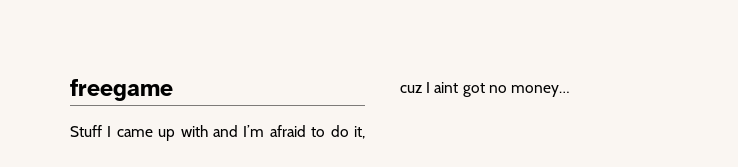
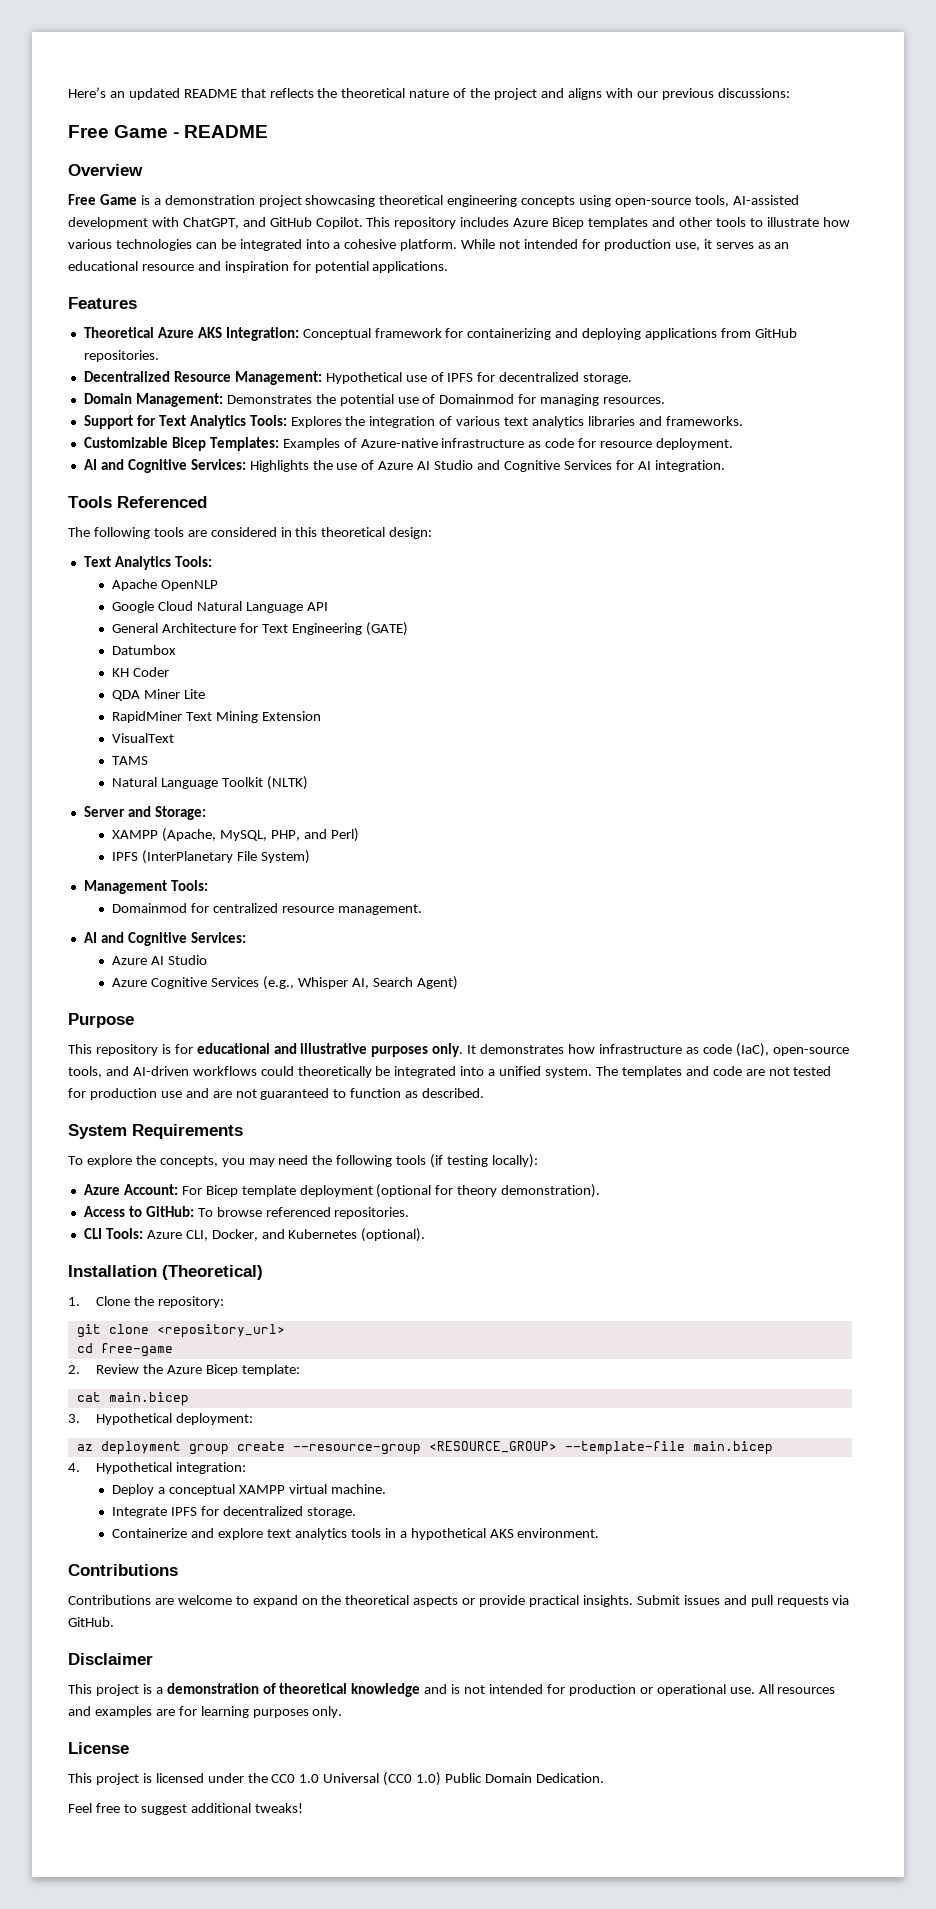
- freegame
- Stuff I came up with and I’m afraid to do it, cuz I aint got no money…
+ Here’s an updated README that reflects the theoretical nature of the project and aligns with our previous discussions:
+ Free Game - README
+ Overview
+ Free Game is a demonstration project showcasing theoretical engineering concepts using open-source tools, AI-assisted development with ChatGPT, and GitHub Copilot. This repository includes Azure Bicep templates and other tools to illustrate how various technologies can be integrated into a cohesive platform. While not intended for production use, it serves as an educational resource and inspiration for potential applications.
+ Features
+ Theoretical Azure AKS Integration: Conceptual framework for containerizing and deploying applications from GitHub repositories.
+ Decentralized Resource Management: Hypothetical use of IPFS for decentralized storage.
+ Domain Management: Demonstrates the potential use of Domainmod for managing resources.
+ Support for Text Analytics Tools: Explores the integration of various text analytics libraries and frameworks.
+ Customizable Bicep Templates: Examples of Azure-native infrastructure as code for resource deployment.
+ AI and Cognitive Services: Highlights the use of Azure AI Studio and Cognitive Services for AI integration.
+ Tools Referenced
+ The following tools are considered in this theoretical design:
+ Text Analytics Tools:
+ Apache OpenNLP
+ Google Cloud Natural Language API
+ General Architecture for Text Engineering (GATE)
+ Datumbox
+ KH Coder
+ QDA Miner Lite
+ RapidMiner Text Mining Extension
+ VisualText
+ TAMS
+ Natural Language Toolkit (NLTK)
+ Server and Storage:
+ XAMPP (Apache, MySQL, PHP, and Perl)
+ IPFS (InterPlanetary File System)
+ Management Tools:
+ Domainmod for centralized resource management.
+ AI and Cognitive Services:
+ Azure AI Studio
+ Azure Cognitive Services (e.g., Whisper AI, Search Agent)
+ Purpose
+ This repository is for educational and illustrative purposes only. It demonstrates how infrastructure as code (IaC), open-source tools, and AI-driven workflows could theoretically be integrated into a unified system. The templates and code are not tested for production use and are not guaranteed to function as described.
+ System Requirements
+ To explore the concepts, you may need the following tools (if testing locally):
+ Azure Account: For Bicep template deployment (optional for theory demonstration).
+ Access to GitHub: To browse referenced repositories.
+ CLI Tools: Azure CLI, Docker, and Kubernetes (optional).
+ Installation (Theoretical)
+ 1. Clone the repository:
+ git clone <repository_url>
+ cd free-game
+ 2. Review the Azure Bicep template:
+ cat main.bicep
+ 3. Hypothetical deployment:
+ az deployment group create --resource-group <RESOURCE_GROUP> --template-file main.bicep
+ 4. Hypothetical integration:
+ Deploy a conceptual XAMPP virtual machine.
+ Integrate IPFS for decentralized storage.
+ Containerize and explore text analytics tools in a hypothetical AKS environment.
+ Contributions
+ Contributions are welcome to expand on the theoretical aspects or provide practical insights. Submit issues and pull requests via GitHub.
+ Disclaimer
+ This project is a demonstration of theoretical knowledge and is not intended for production or operational use. All resources and examples are for learning purposes only.
+ License
+ This project is licensed under the CC0 1.0 Universal (CC0 1.0) Public Domain Dedication.
+ Feel free to suggest additional tweaks!

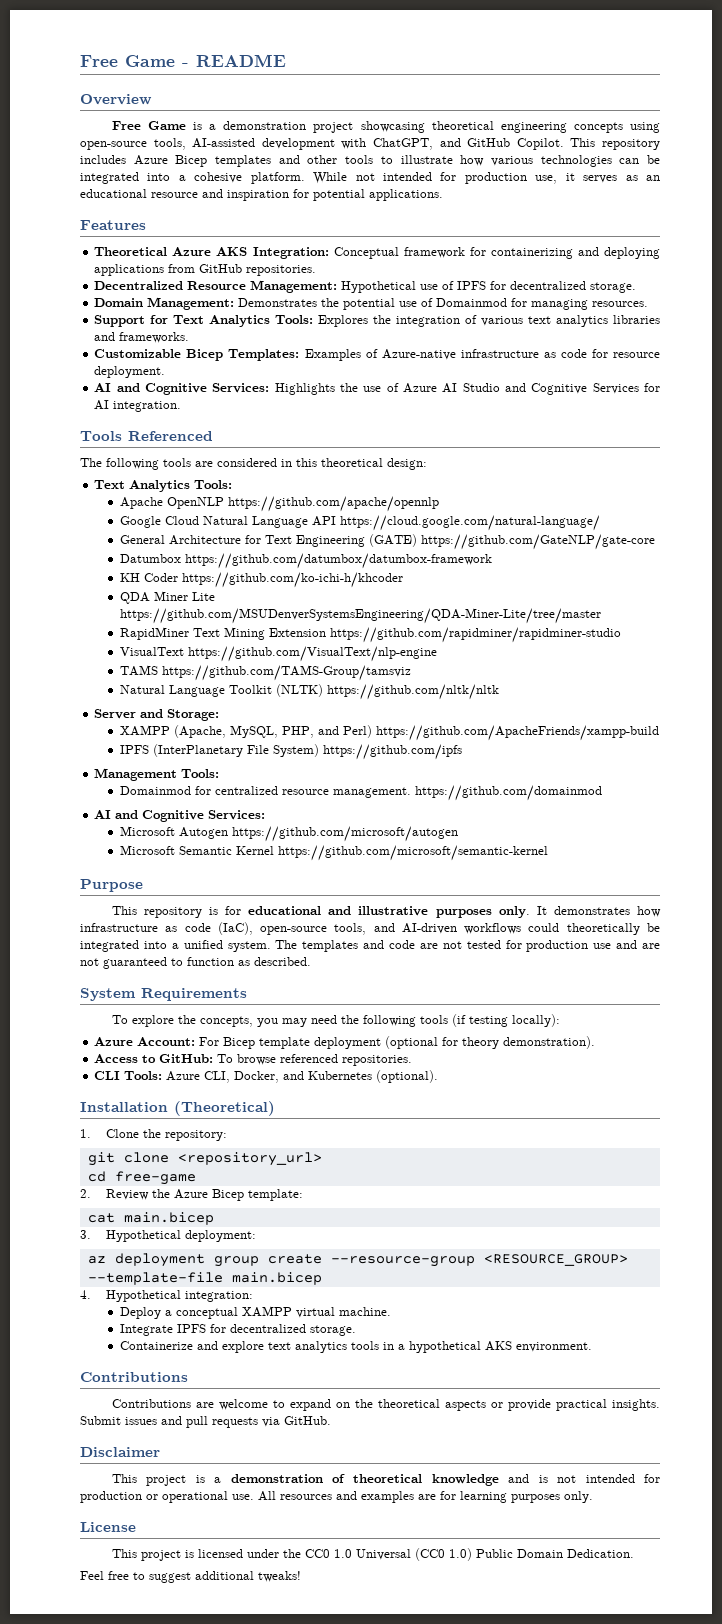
- Here’s an updated README that reflects the theoretical nature of the project and aligns with our previous discussions:
- Apache OpenNLP
+ Apache OpenNLP https://github.com/apache/opennlp
- Google Cloud Natural Language API
+ Google Cloud Natural Language API https://cloud.google.com/natural-language/
- General Architecture for Text Engineering (GATE)
+ General Architecture for Text Engineering (GATE) https://github.com/GateNLP/gate-core
- Datumbox
+ Datumbox https://github.com/datumbox/datumbox-framework
- KH Coder
+ KH Coder https://github.com/ko-ichi-h/khcoder
- QDA Miner Lite
+ QDA Miner Lite https://github.com/MSUDenverSystemsEngineering/QDA-Miner-Lite/tree/master
- RapidMiner Text Mining Extension
+ RapidMiner Text Mining Extension https://github.com/rapidminer/rapidminer-studio
- VisualText
+ VisualText https://github.com/VisualText/nlp-engine
- TAMS
+ TAMS https://github.com/TAMS-Group/tamsviz
- Natural Language Toolkit (NLTK)
+ Natural Language Toolkit (NLTK) https://github.com/nltk/nltk
- XAMPP (Apache, MySQL, PHP, and Perl)
+ XAMPP (Apache, MySQL, PHP, and Perl) https://github.com/ApacheFriends/xampp-build
- IPFS (InterPlanetary File System)
+ IPFS (InterPlanetary File System) https://github.com/ipfs
- Domainmod for centralized resource management.
+ Domainmod for centralized resource management. https://github.com/domainmod
  AI and Cognitive Services:
- Azure AI Studio
- Azure Cognitive Services (e.g., Whisper AI, Search Agent)
+ Microsoft Autogen https://github.com/microsoft/autogen
+ Microsoft Semantic Kernel https://github.com/microsoft/semantic-kernel

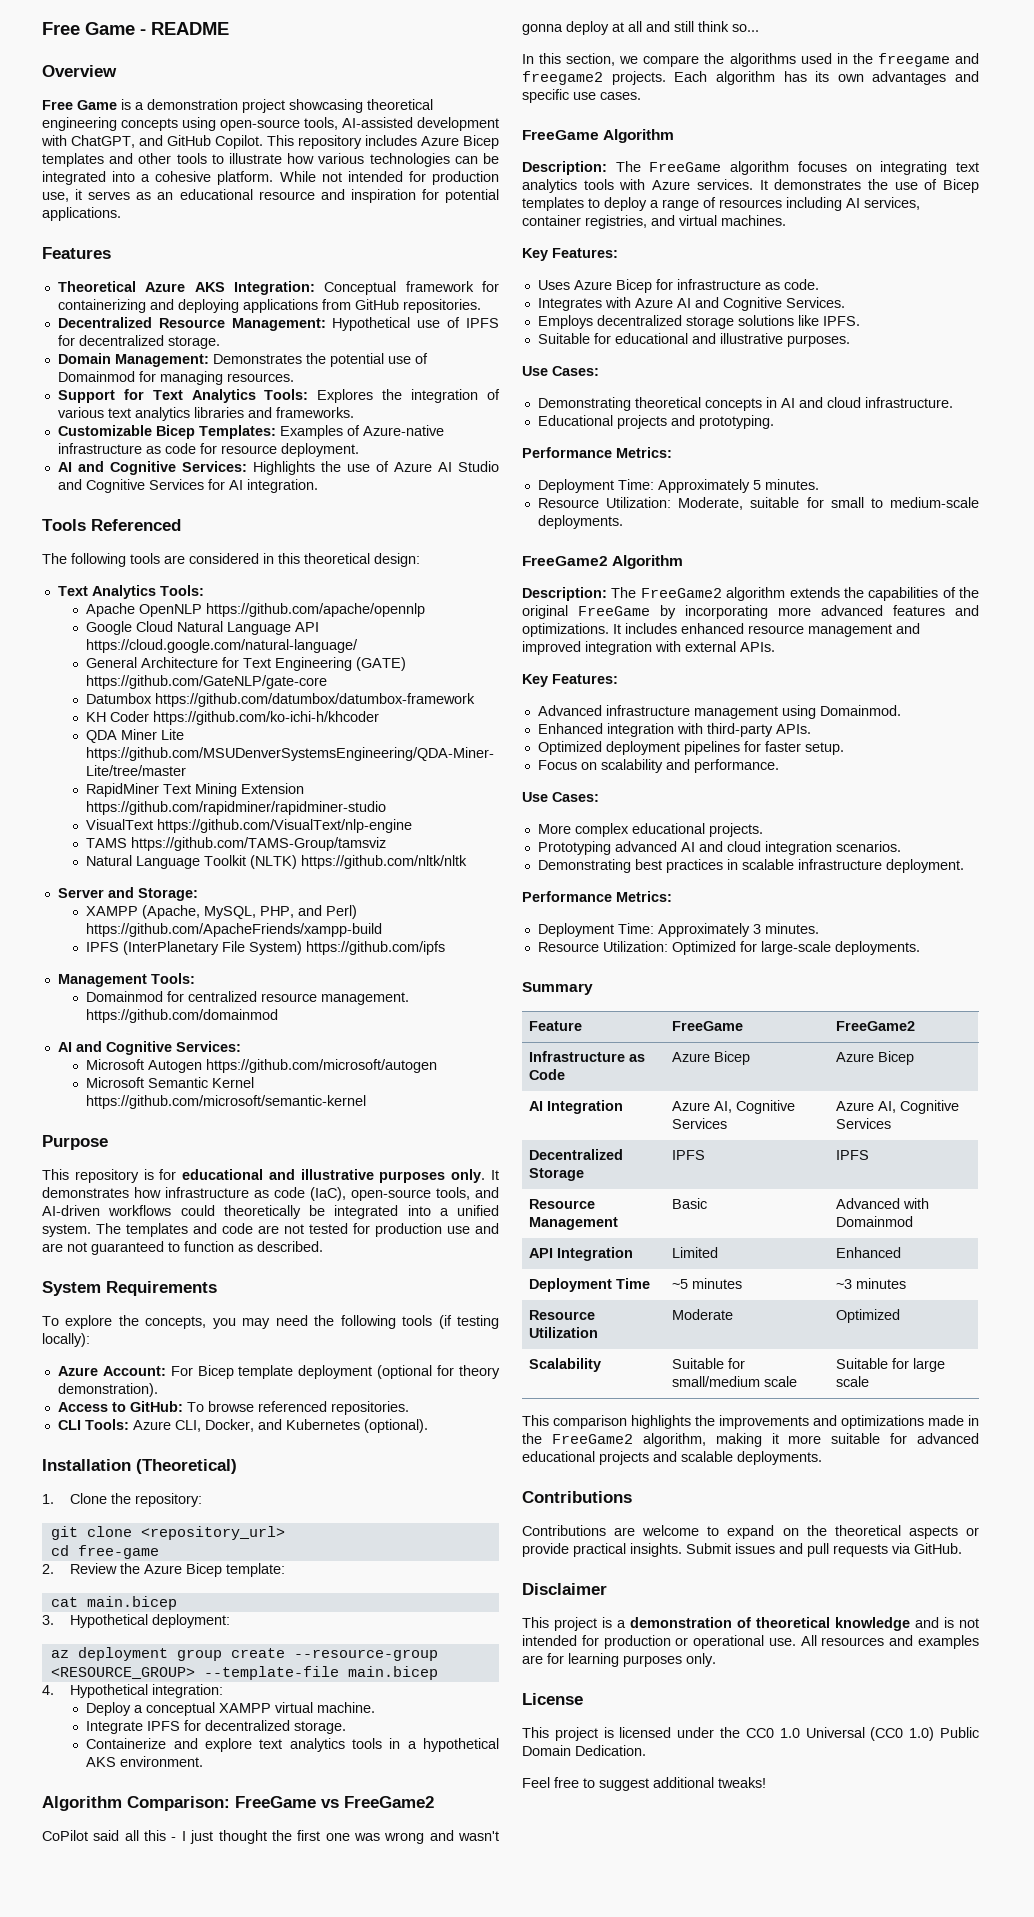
+ Algorithm Comparison: FreeGame vs FreeGame2
+ CoPilot said all this - I just thought the first one was wrong and wasn't gonna deploy at all and still think so...
+ In this section, we compare the algorithms used in the freegame and freegame2 projects. Each algorithm has its own advantages and specific use cases.
+ FreeGame Algorithm
+ Description: The FreeGame algorithm focuses on integrating text analytics tools with Azure services. It demonstrates the use of Bicep templates to deploy a range of resources including AI services, container registries, and virtual machines.
+ Key Features:
+ Uses Azure Bicep for infrastructure as code.
+ Integrates with Azure AI and Cognitive Services.
+ Employs decentralized storage solutions like IPFS.
+ Suitable for educational and illustrative purposes.
+ Use Cases:
+ Demonstrating theoretical concepts in AI and cloud infrastructure.
+ Educational projects and prototyping.
+ Performance Metrics:
+ Deployment Time: Approximately 5 minutes.
+ Resource Utilization: Moderate, suitable for small to medium-scale deployments.
+ FreeGame2 Algorithm
+ Description: The FreeGame2 algorithm extends the capabilities of the original FreeGame by incorporating more advanced features and optimizations. It includes enhanced resource management and improved integration with external APIs.
+ Key Features:
+ Advanced infrastructure management using Domainmod.
+ Enhanced integration with third-party APIs.
+ Optimized deployment pipelines for faster setup.
+ Focus on scalability and performance.
+ Use Cases:
+ More complex educational projects.
+ Prototyping advanced AI and cloud integration scenarios.
+ Demonstrating best practices in scalable infrastructure deployment.
+ Performance Metrics:
+ Deployment Time: Approximately 3 minutes.
+ Resource Utilization: Optimized for large-scale deployments.
+ Summary
+ Feature | FreeGame | FreeGame2
+ Infrastructure as Code | Azure Bicep | Azure Bicep
+ AI Integration | Azure AI, Cognitive Services | Azure AI, Cognitive Services
+ Decentralized Storage | IPFS | IPFS
+ Resource Management | Basic | Advanced with Domainmod
+ API Integration | Limited | Enhanced
+ Deployment Time | ~5 minutes | ~3 minutes
+ Resource Utilization | Moderate | Optimized
+ Scalability | Suitable for small/medium scale | Suitable for large scale
+ This comparison highlights the improvements and optimizations made in the FreeGame2 algorithm, making it more suitable for advanced educational projects and scalable deployments.

